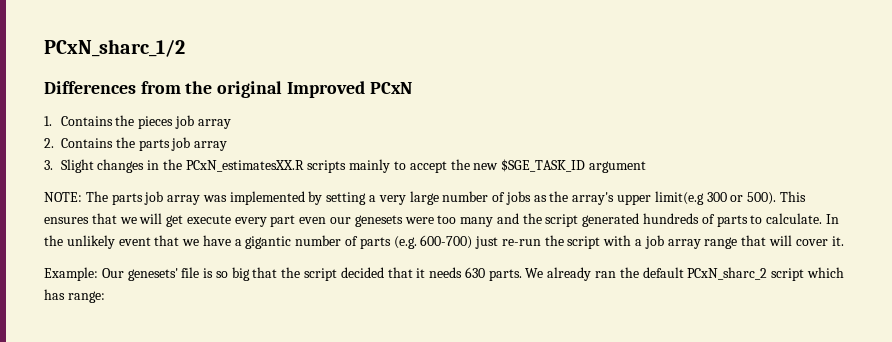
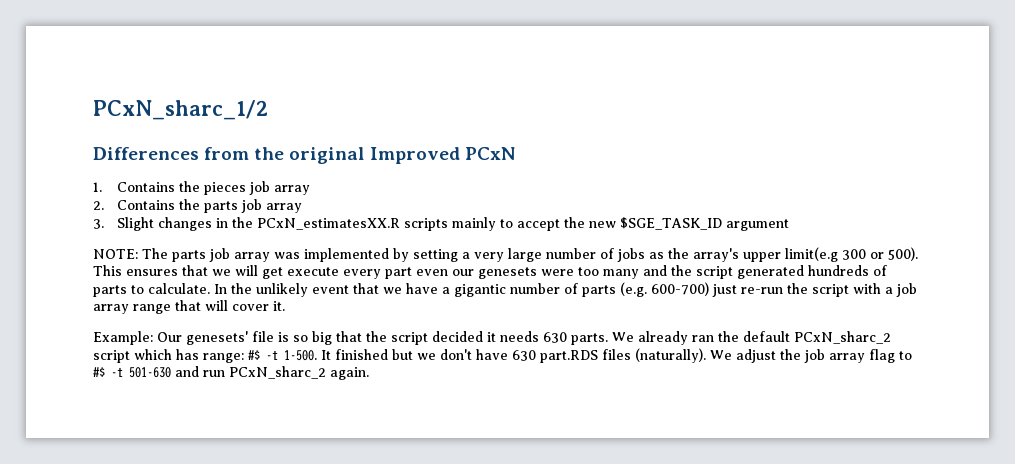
- Example: Our genesets' file is so big that the script decided that it needs 630 parts.
+ Example: Our genesets' file is so big that the script decided it needs 630 parts.
- We already ran the default PCxN_sharc_2 script which has range:
+ We already ran the default PCxN_sharc_2 script which has range: #$ -t 1-500. It finished but we don't have 630 part.RDS files (naturally). We adjust the job array flag to #$ -t 501-630 and run PCxN_sharc_2 again.

